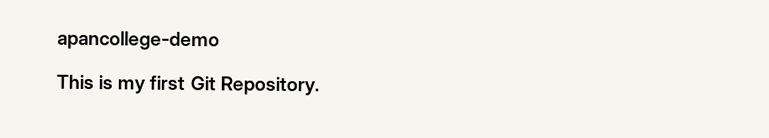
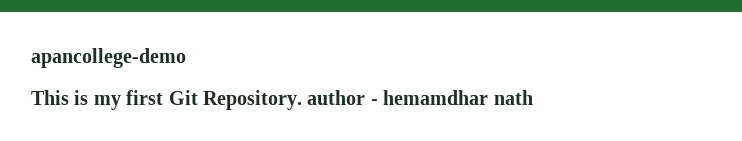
- This is my first Git Repository.
+ This is my first Git Repository. author - hemamdhar nath

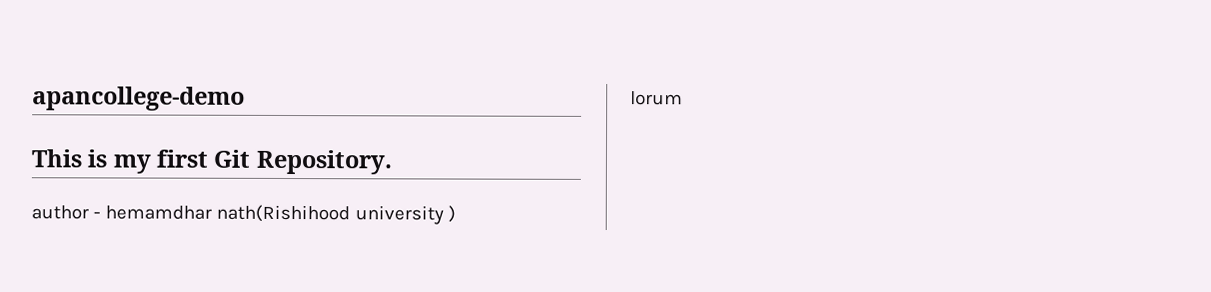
- This is my first Git Repository. author - hemamdhar nath
+ This is my first Git Repository.
+ author - hemamdhar nath(Rishihood university )
+ lorum

